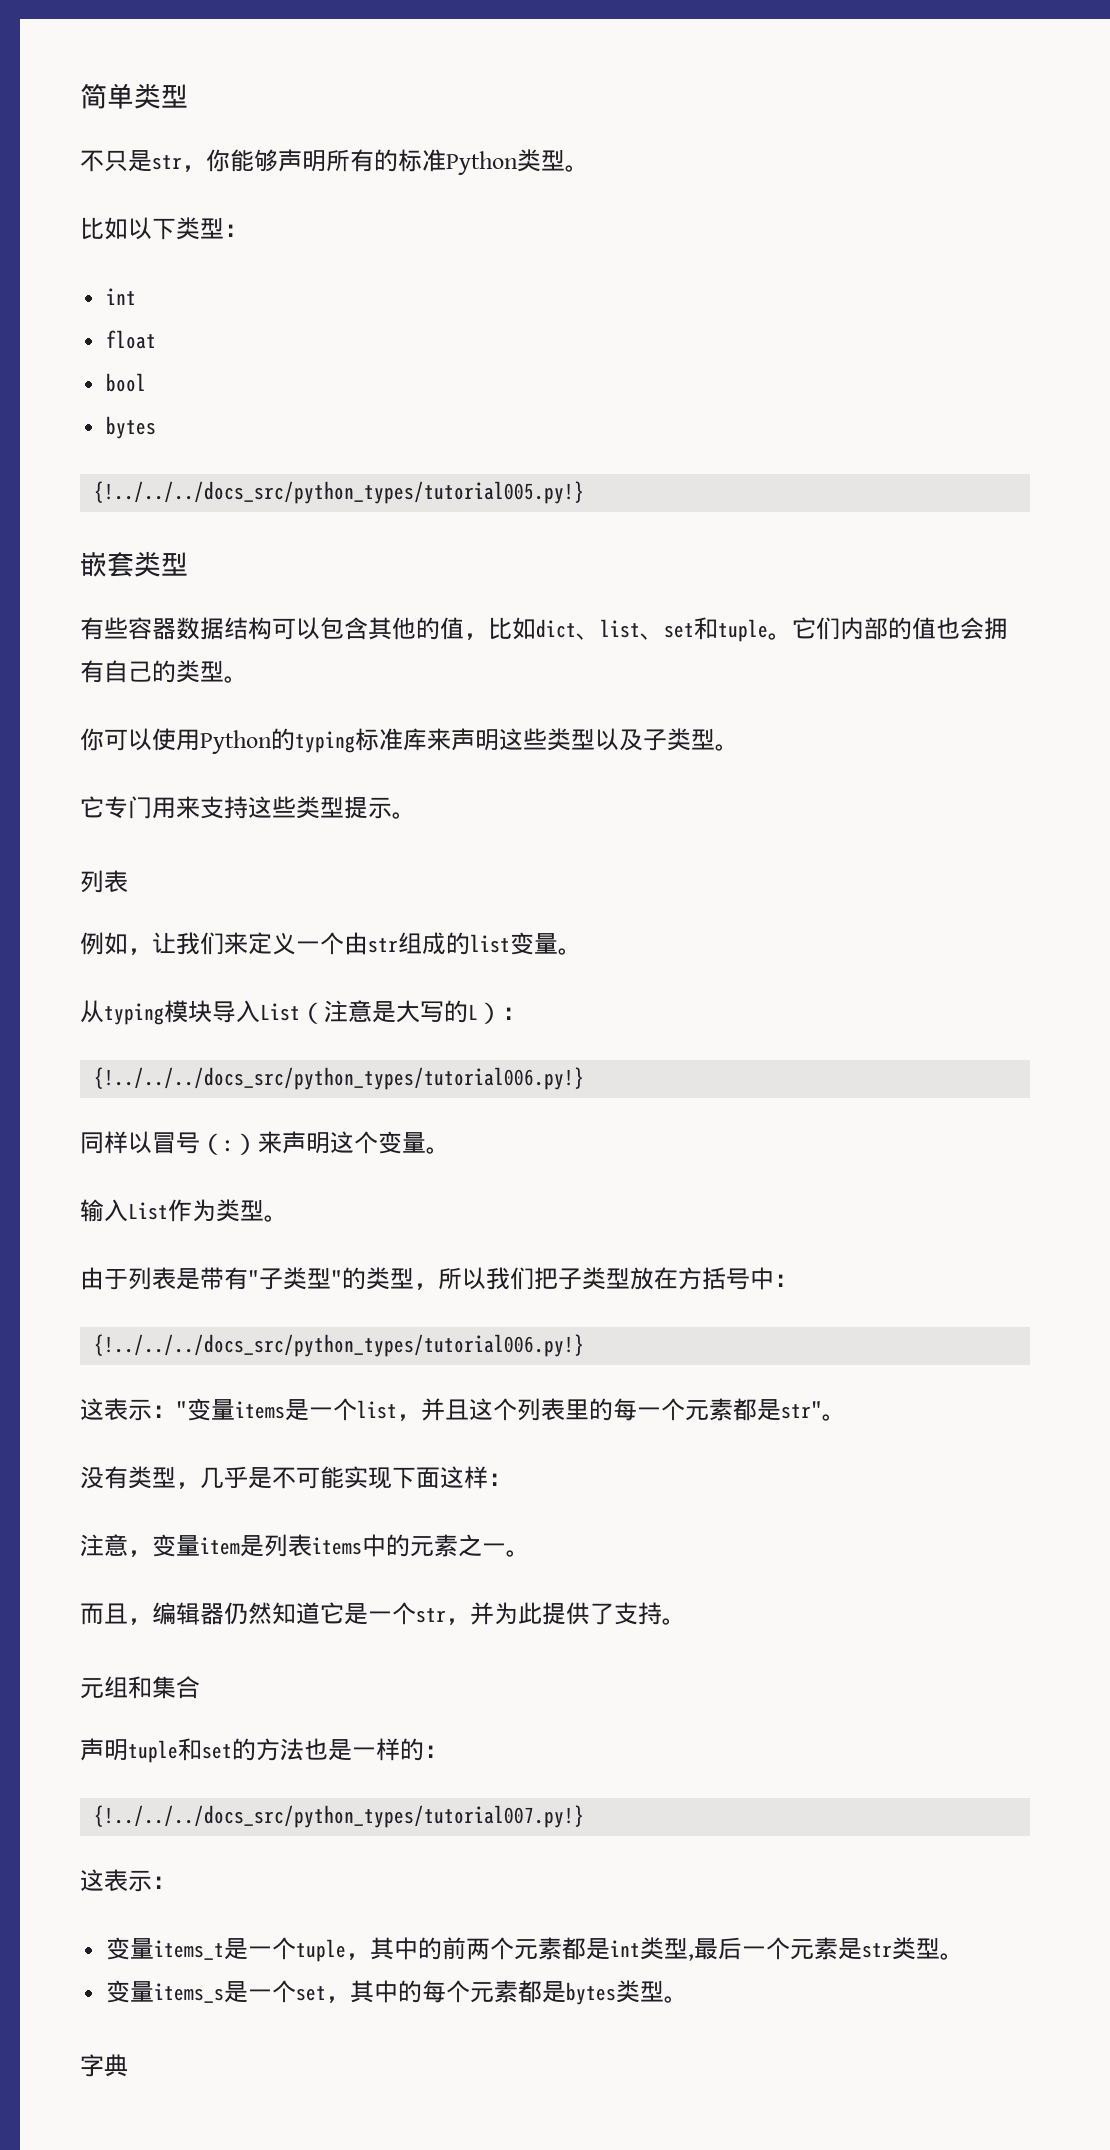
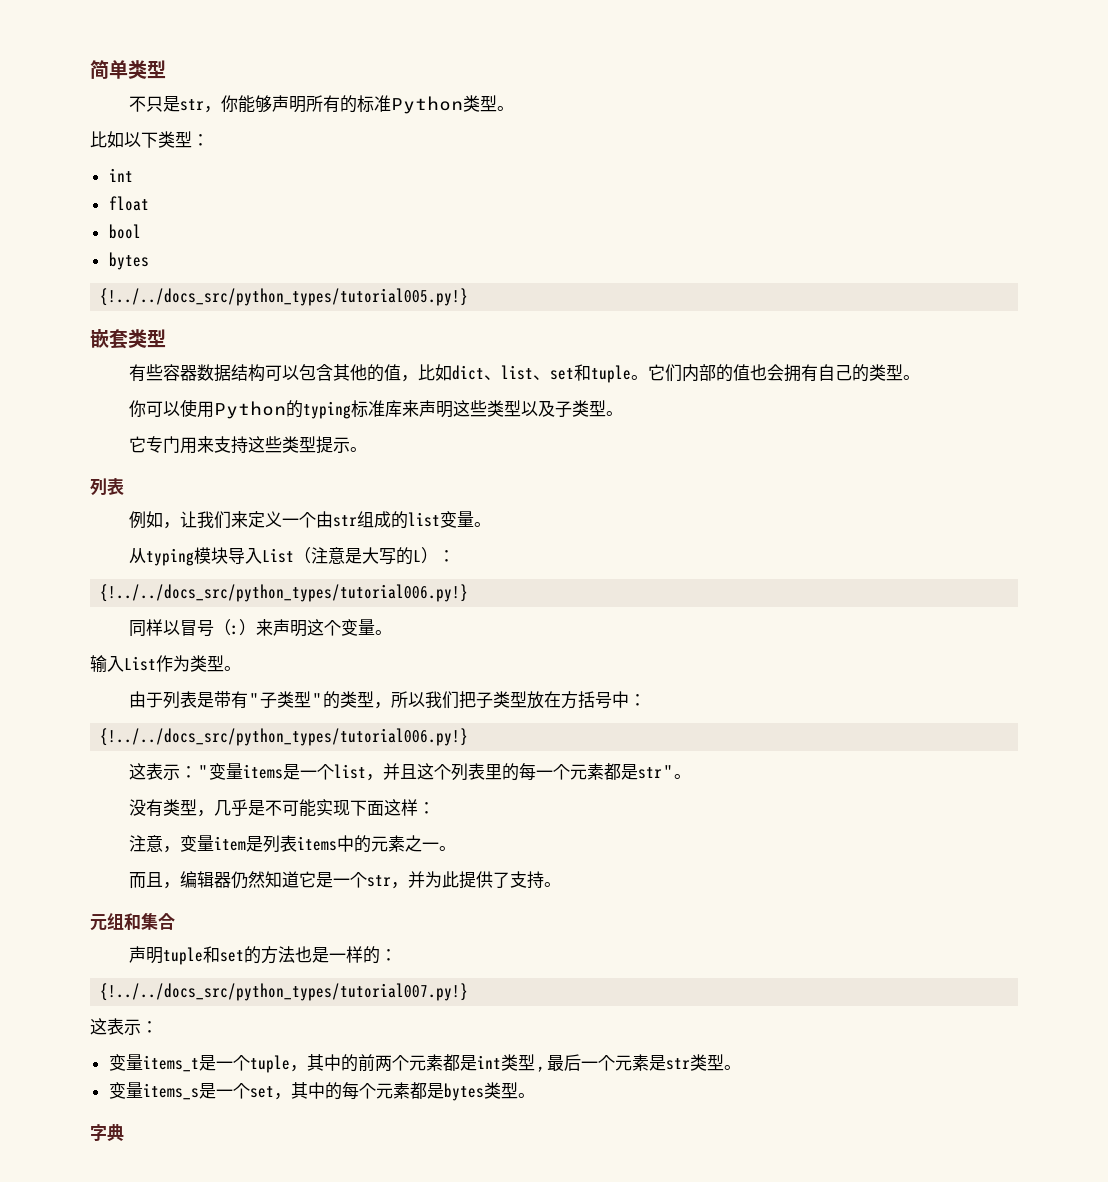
- {!../../../docs_src/python_types/tutorial005.py!}
+ {!../../docs_src/python_types/tutorial005.py!}
  从typing模块导入List（注意是大写的L）：
- {!../../../docs_src/python_types/tutorial006.py!}
+ {!../../docs_src/python_types/tutorial006.py!}
  由于列表是带有"子类型"的类型，所以我们把子类型放在方括号中：
- {!../../../docs_src/python_types/tutorial006.py!}
+ {!../../docs_src/python_types/tutorial006.py!}
- {!../../../docs_src/python_types/tutorial007.py!}
+ {!../../docs_src/python_types/tutorial007.py!}

